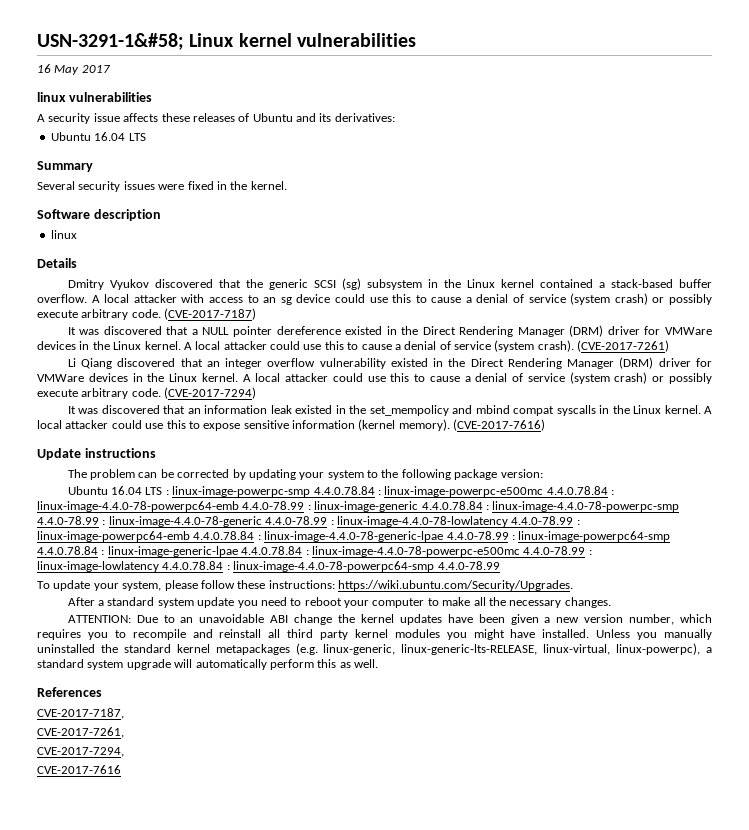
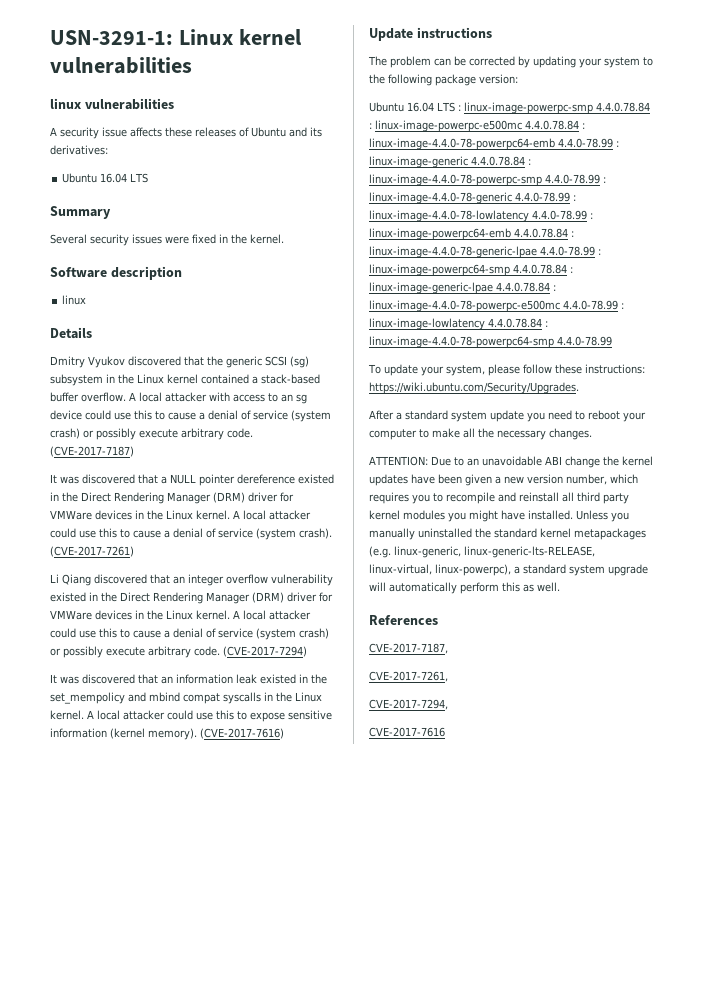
- USN-3291-1&#58; Linux kernel vulnerabilities
+ USN-3291-1: Linux kernel vulnerabilities
- 16 May 2017

